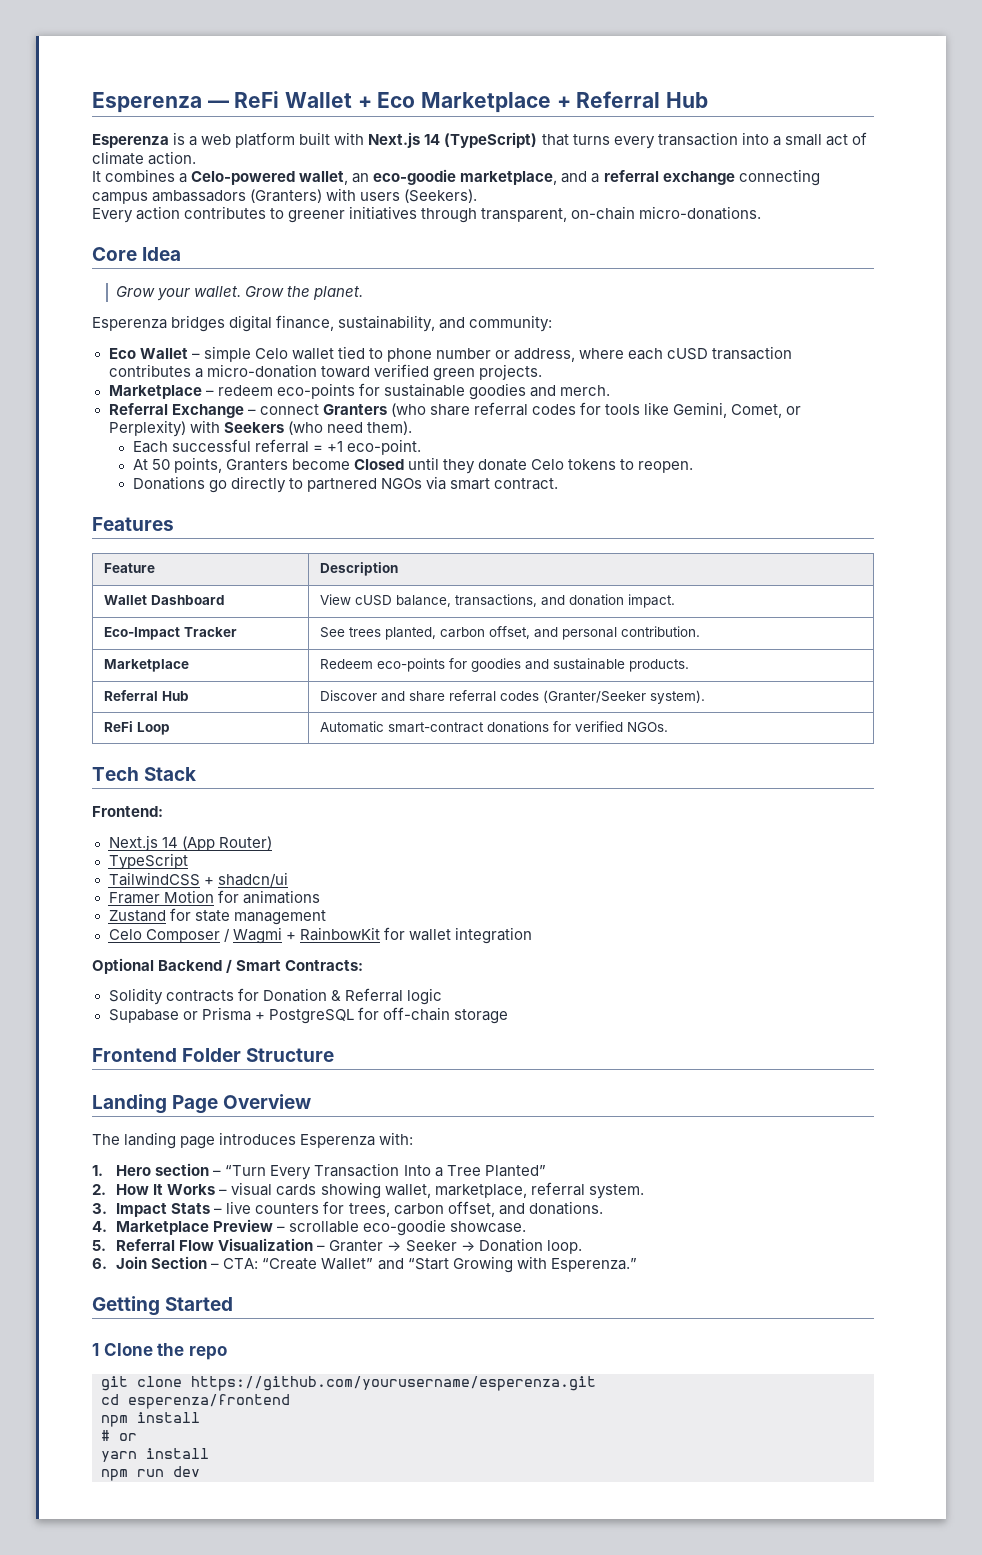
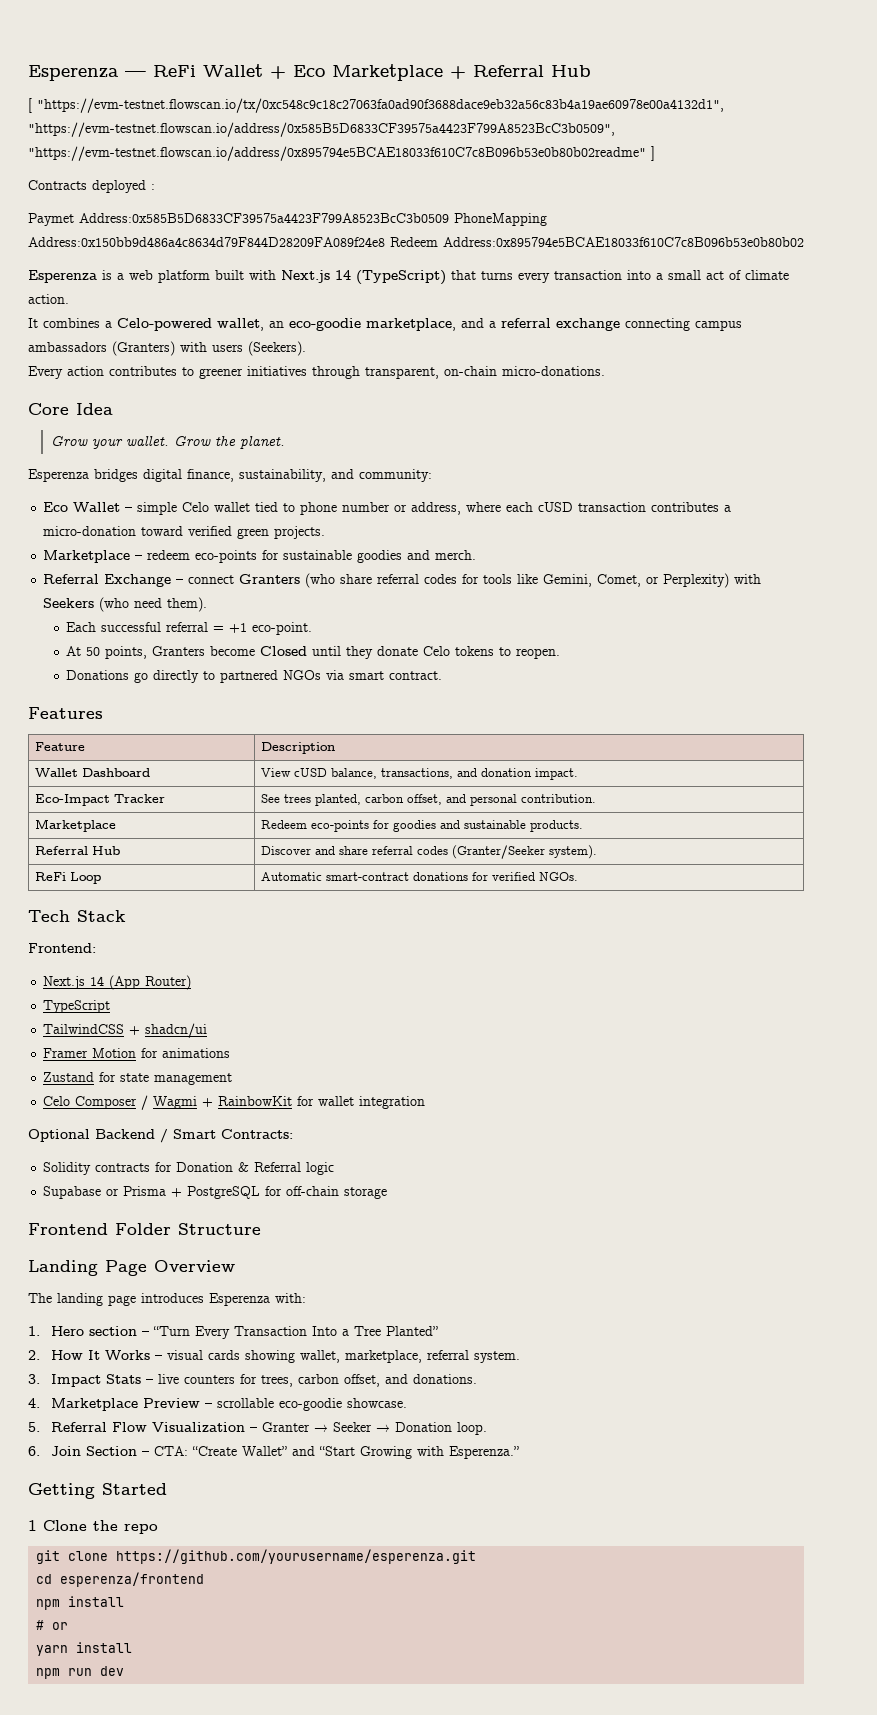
+ [ "https://evm-testnet.flowscan.io/tx/0xc548c9c18c27063fa0ad90f3688dace9eb32a56c83b4a19ae60978e00a4132d1", "https://evm-testnet.flowscan.io/address/0x585B5D6833CF39575a4423F799A8523BcC3b0509", "https://evm-testnet.flowscan.io/address/0x895794e5BCAE18033f610C7c8B096b53e0b80b02readme" ]
+ Contracts deployed :
+ Paymet Address:0x585B5D6833CF39575a4423F799A8523BcC3b0509 PhoneMapping Address:0x150bb9d486a4c8634d79F844D28209FA089f24e8 Redeem Address:0x895794e5BCAE18033f610C7c8B096b53e0b80b02

